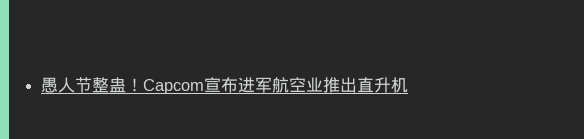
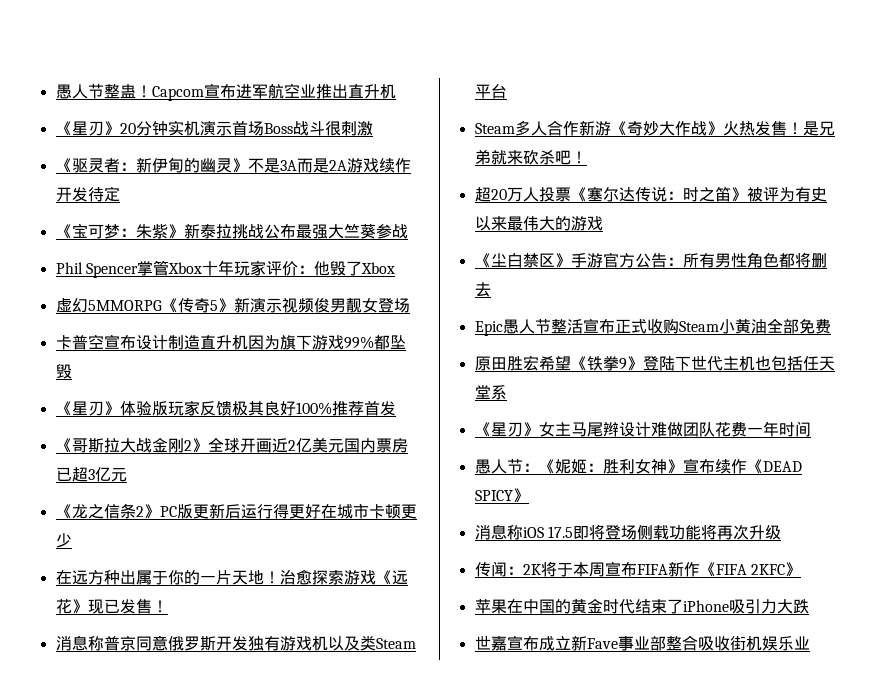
+ 《星刃》20分钟实机演示首场Boss战斗很刺激
+ 《驱灵者：新伊甸的幽灵》不是3A而是2A游戏续作开发待定
+ 《宝可梦：朱紫》新泰拉挑战公布最强大竺葵参战
+ Phil Spencer掌管Xbox十年玩家评价：他毁了Xbox
+ 虚幻5MMORPG《传奇5》新演示视频俊男靓女登场
+ 卡普空宣布设计制造直升机因为旗下游戏99%都坠毁
+ 《星刃》体验版玩家反馈极其良好100%推荐首发
+ 《哥斯拉大战金刚2》全球开画近2亿美元国内票房已超3亿元
+ 《龙之信条2》PC版更新后运行得更好在城市卡顿更少
+ 在远方种出属于你的一片天地！治愈探索游戏《远花》现已发售！
+ 消息称普京同意俄罗斯开发独有游戏机以及类Steam平台
+ Steam多人合作新游《奇妙大作战》火热发售！是兄弟就来砍杀吧！
+ 超20万人投票《塞尔达传说：时之笛》被评为有史以来最伟大的游戏
+ 《尘白禁区》手游官方公告：所有男性角色都将删去
+ Epic愚人节整活宣布正式收购Steam小黄油全部免费
+ 原田胜宏希望《铁拳9》登陆下世代主机也包括任天堂系
+ 《星刃》女主马尾辫设计难做团队花费一年时间
+ 愚人节：《妮姬：胜利女神》宣布续作《DEAD SPICY》
+ 消息称iOS 17.5即将登场侧载功能将再次升级
+ 传闻：2K将于本周宣布FIFA新作《FIFA 2KFC》
+ 苹果在中国的黄金时代结束了iPhone吸引力大跌
+ 世嘉宣布成立新Fave事业部整合吸收街机娱乐业

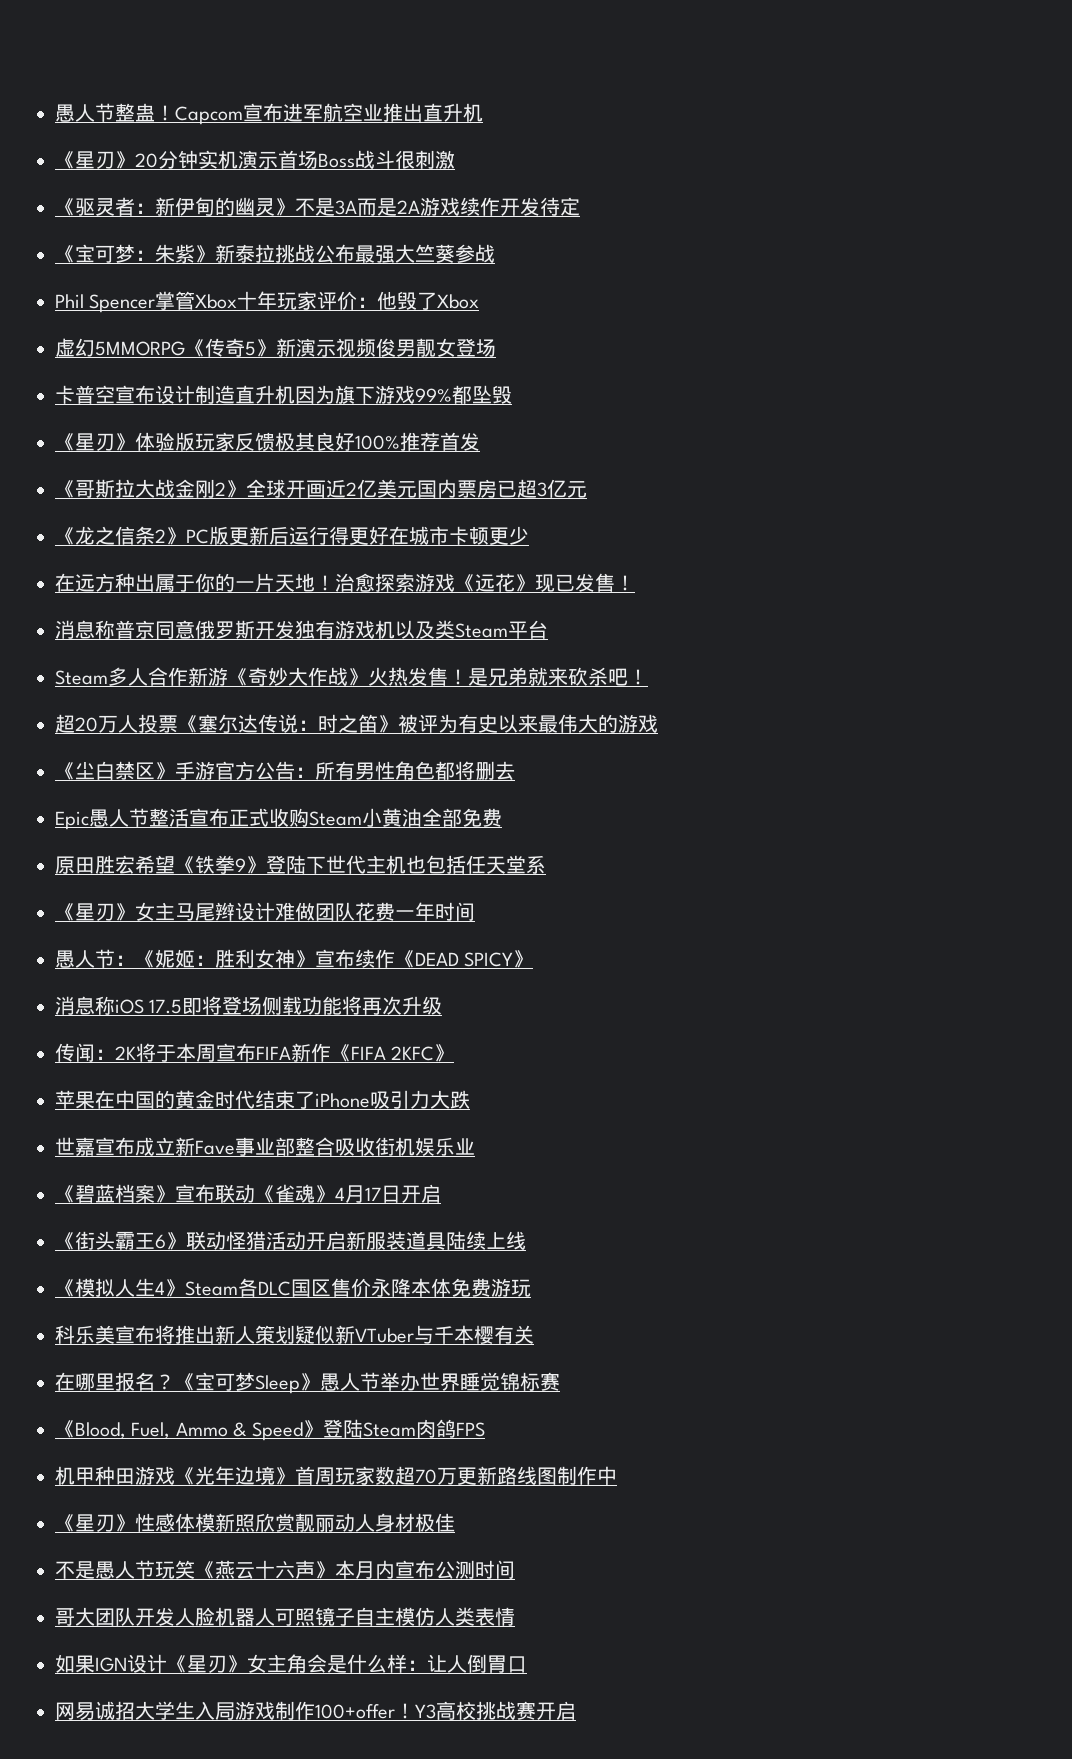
+ 《碧蓝档案》宣布联动《雀魂》4月17日开启
+ 《街头霸王6》联动怪猎活动开启新服装道具陆续上线
+ 《模拟人生4》Steam各DLC国区售价永降本体免费游玩
+ 科乐美宣布将推出新人策划疑似新VTuber与千本樱有关
+ 在哪里报名？《宝可梦Sleep》愚人节举办世界睡觉锦标赛
+ 《Blood, Fuel, Ammo & Speed》登陆Steam肉鸽FPS
+ 机甲种田游戏《光年边境》首周玩家数超70万更新路线图制作中
+ 《星刃》性感体模新照欣赏靓丽动人身材极佳
+ 不是愚人节玩笑《燕云十六声》本月内宣布公测时间
+ 哥大团队开发人脸机器人可照镜子自主模仿人类表情
+ 如果IGN设计《星刃》女主角会是什么样：让人倒胃口
+ 网易诚招大学生入局游戏制作100+offer！Y3高校挑战赛开启

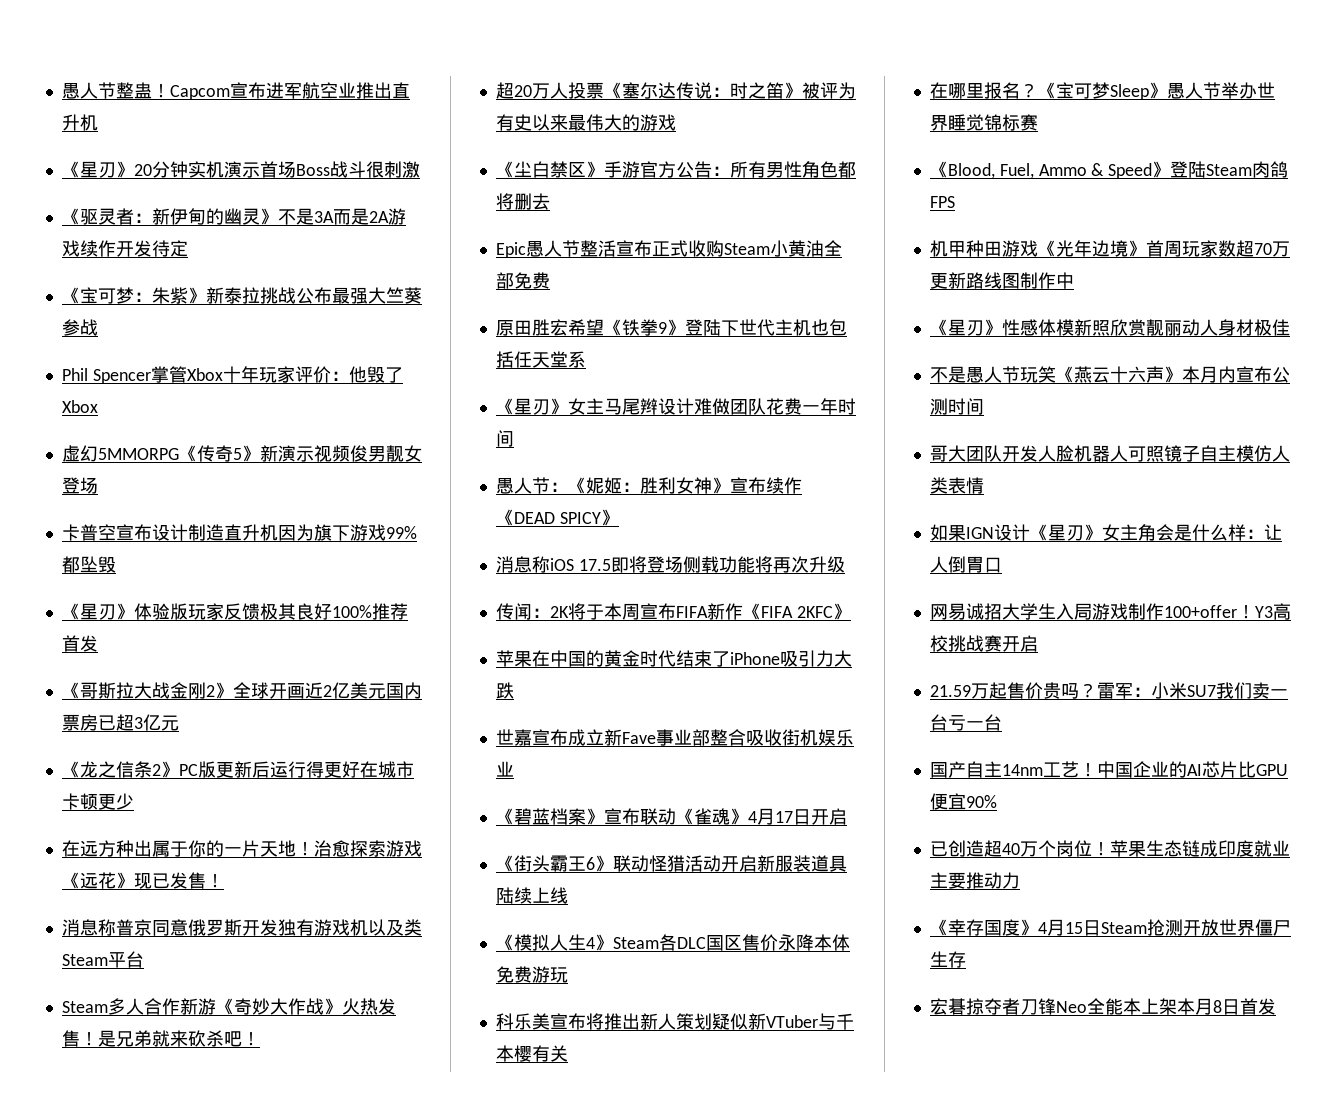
+ 21.59万起售价贵吗？雷军：小米SU7我们卖一台亏一台
+ 国产自主14nm工艺！中国企业的AI芯片比GPU便宜90%
+ 已创造超40万个岗位！苹果生态链成印度就业主要推动力
+ 《幸存国度》4月15日Steam抢测开放世界僵尸生存
+ 宏碁掠夺者刀锋Neo全能本上架本月8日首发

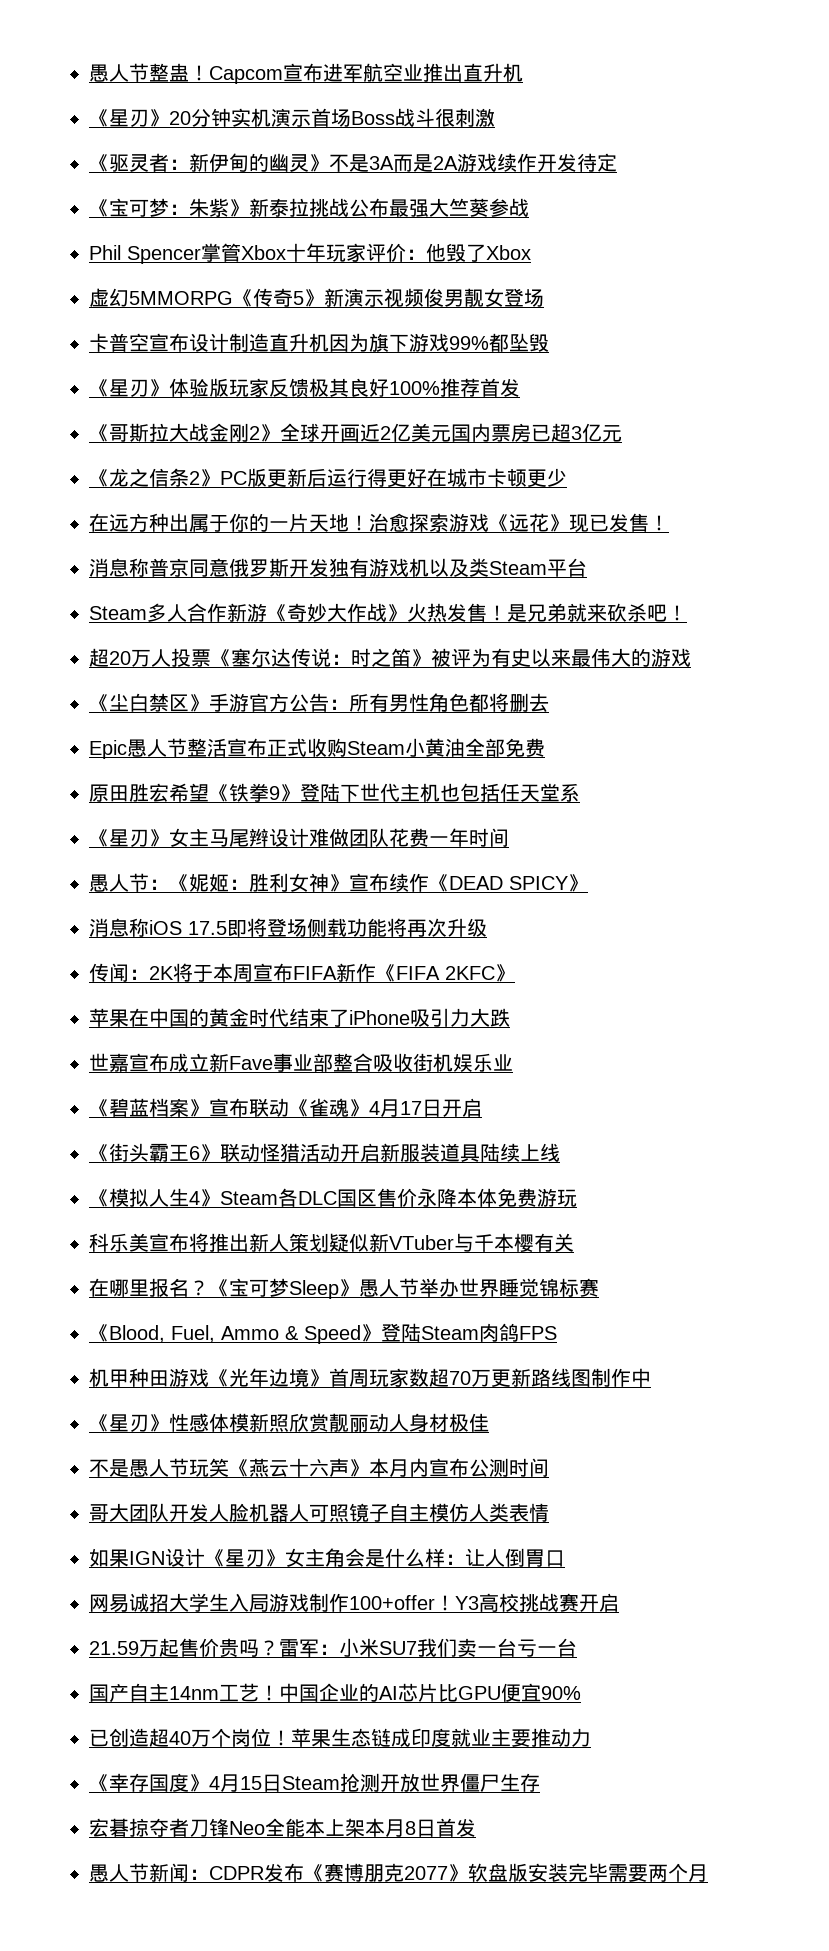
+ 愚人节新闻：CDPR发布《赛博朋克2077》软盘版安装完毕需要两个月

